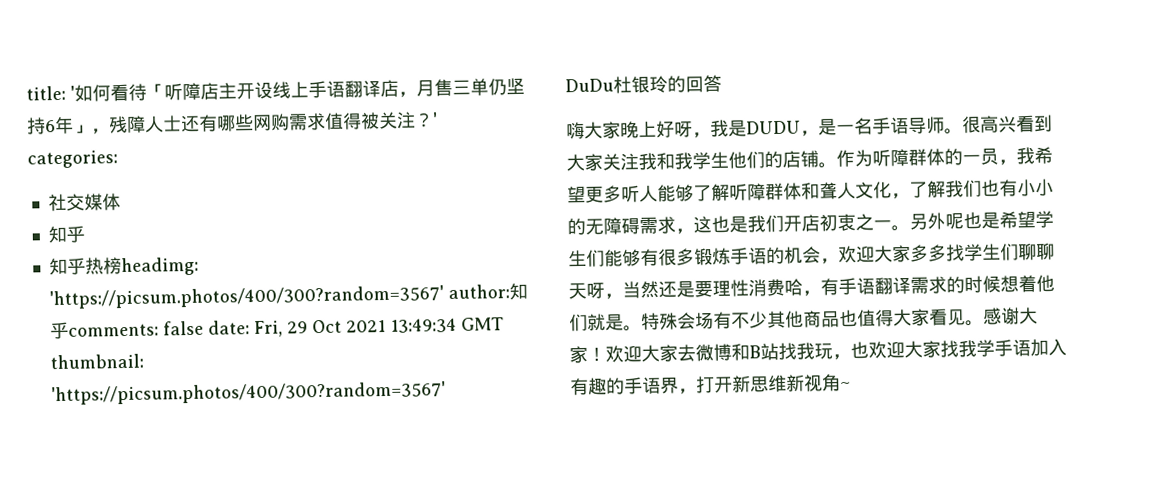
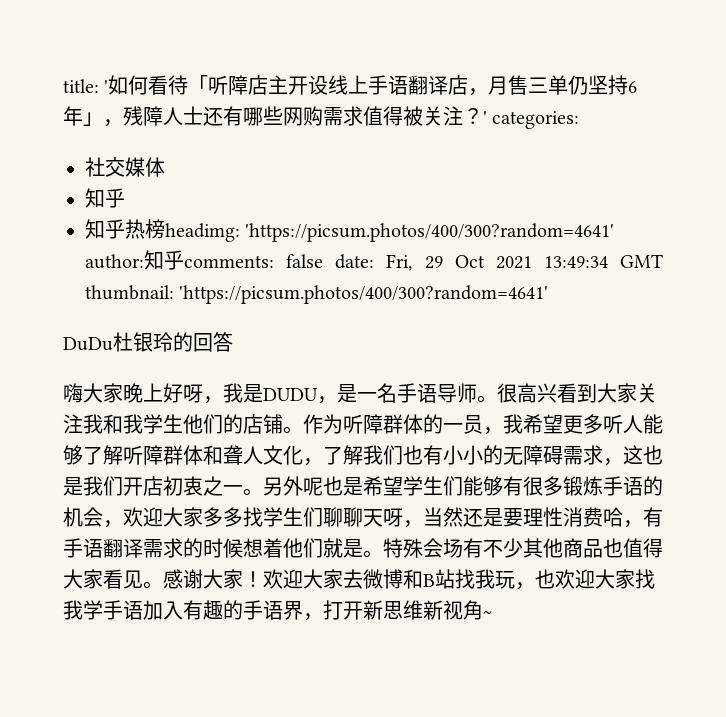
- 知乎热榜headimg: 'https://picsum.photos/400/300?random=3567' author:知乎comments: false date: Fri, 29 Oct 2021 13:49:34 GMT thumbnail: 'https://picsum.photos/400/300?random=3567'
+ 知乎热榜headimg: 'https://picsum.photos/400/300?random=4641' author:知乎comments: false date: Fri, 29 Oct 2021 13:49:34 GMT thumbnail: 'https://picsum.photos/400/300?random=4641'

